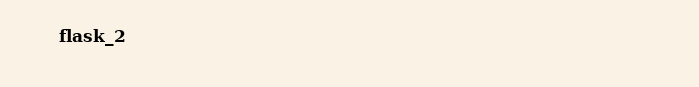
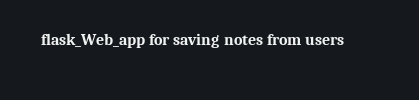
- flask_2
+ flask_Web_app for saving notes from users

